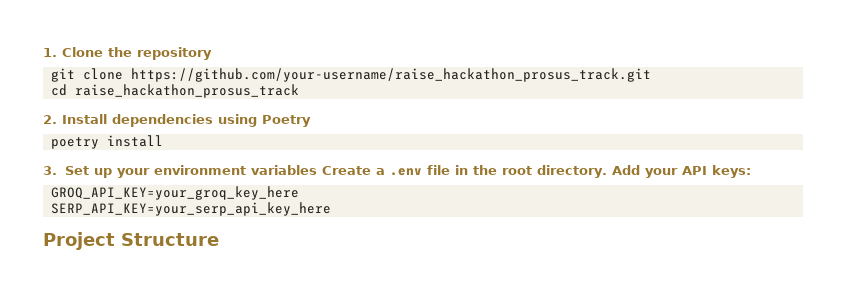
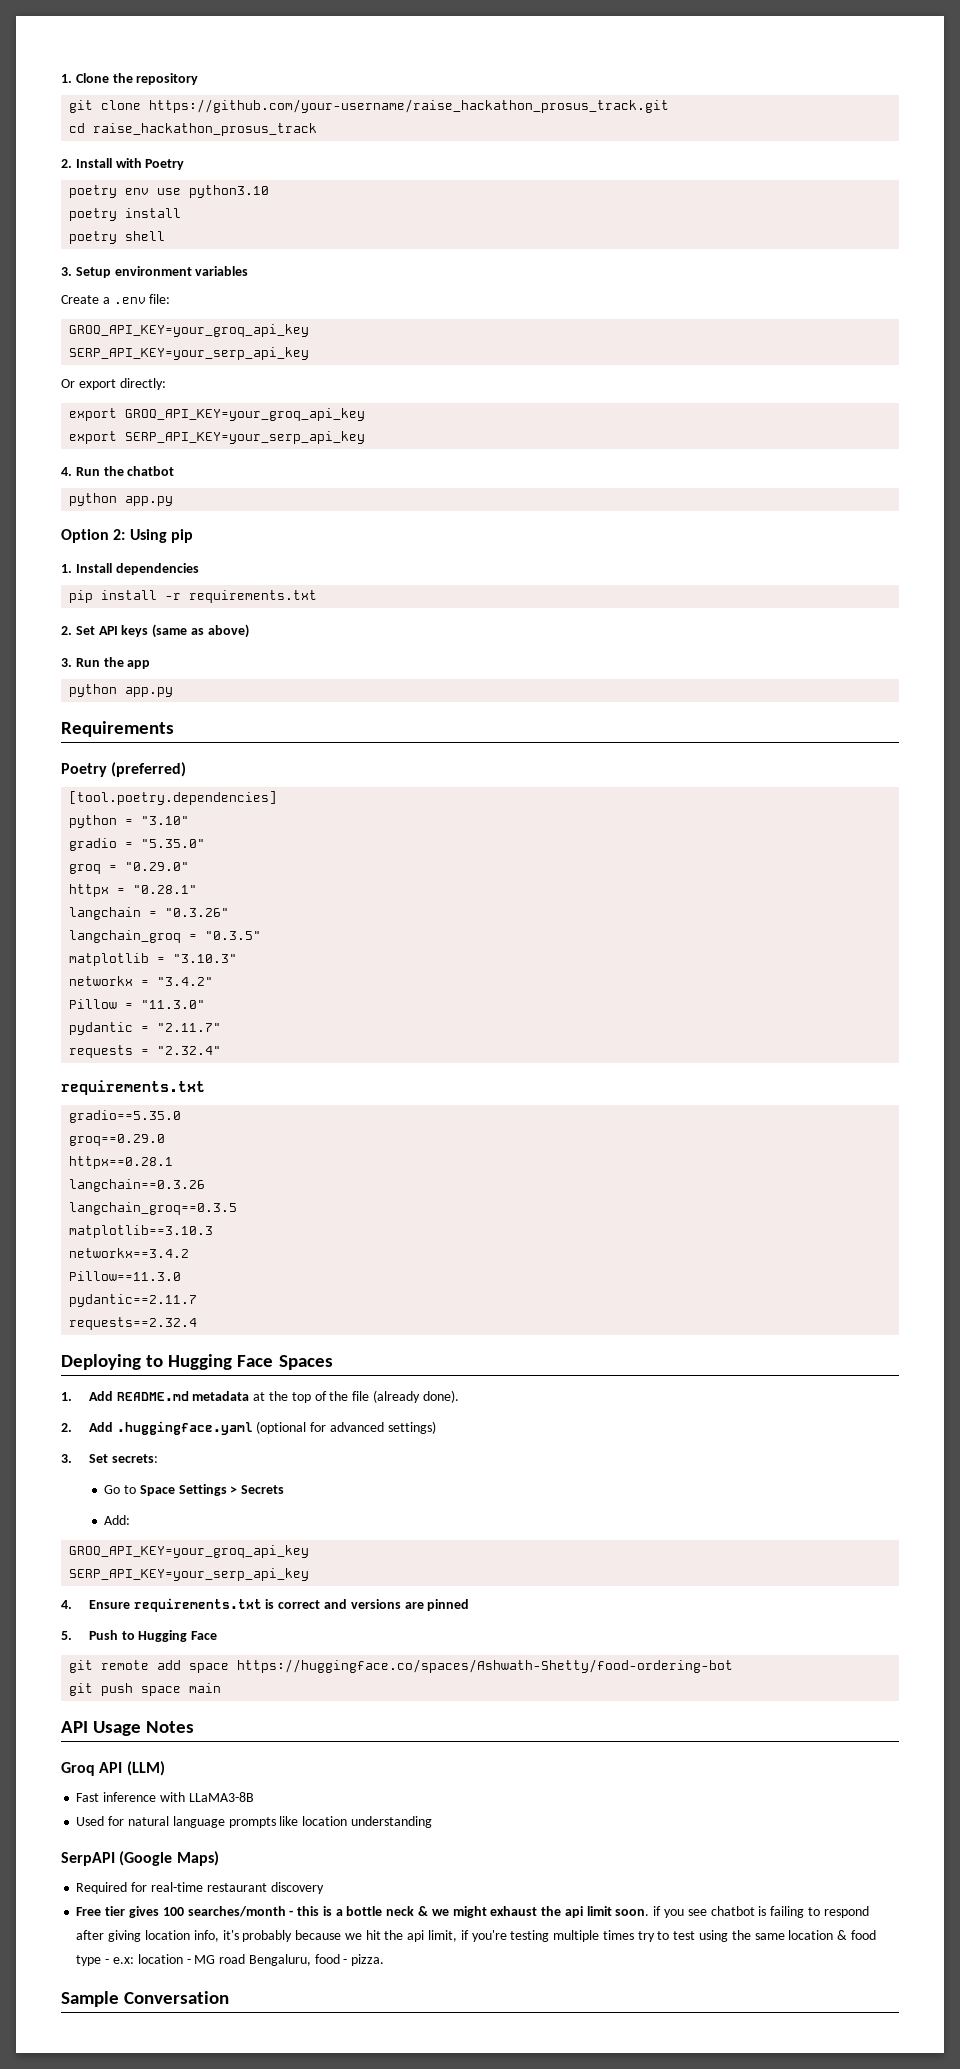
- 2. Install dependencies using Poetry
+ 2. Install with Poetry
+ poetry env use python3.10
  poetry install
- 3. Set up your environment variables Create a .env file in the root directory. Add your API keys:
- GROQ_API_KEY=your_groq_key_here
- SERP_API_KEY=your_serp_api_key_here
- Project Structure
+ poetry shell
+ 3. Setup environment variables
+ Create a .env file:
+ GROQ_API_KEY=your_groq_api_key
+ SERP_API_KEY=your_serp_api_key
+ Or export directly:
+ export GROQ_API_KEY=your_groq_api_key
+ export SERP_API_KEY=your_serp_api_key
+ 4. Run the chatbot
+ python app.py
+ Option 2: Using pip
+ 1. Install dependencies
+ pip install -r requirements.txt
+ 2. Set API keys (same as above)
+ 3. Run the app
+ python app.py
+ Requirements
+ Poetry (preferred)
+ [tool.poetry.dependencies]
+ python = "3.10"
+ gradio = "5.35.0"
+ groq = "0.29.0"
+ httpx = "0.28.1"
+ langchain = "0.3.26"
+ langchain_groq = "0.3.5"
+ matplotlib = "3.10.3"
+ networkx = "3.4.2"
+ Pillow = "11.3.0"
+ pydantic = "2.11.7"
+ requests = "2.32.4"
+ requirements.txt
+ gradio==5.35.0
+ groq==0.29.0
+ httpx==0.28.1
+ langchain==0.3.26
+ langchain_groq==0.3.5
+ matplotlib==3.10.3
+ networkx==3.4.2
+ Pillow==11.3.0
+ pydantic==2.11.7
+ requests==2.32.4
+ Deploying to Hugging Face Spaces
+ 1. Add README.md metadata at the top of the file (already done).
+ 2. Add .huggingface.yaml (optional for advanced settings)
+ 3. Set secrets:
+ Go to Space Settings > Secrets
+ Add:
+ GROQ_API_KEY=your_groq_api_key
+ SERP_API_KEY=your_serp_api_key
+ 4. Ensure requirements.txt is correct and versions are pinned
+ 5. Push to Hugging Face
+ git remote add space https://huggingface.co/spaces/Ashwath-Shetty/food-ordering-bot
+ git push space main
+ API Usage Notes
+ Groq API (LLM)
+ Fast inference with LLaMA3-8B
+ Used for natural language prompts like location understanding
+ SerpAPI (Google Maps)
+ Required for real-time restaurant discovery
+ Free tier gives 100 searches/month - this is a bottle neck & we might exhaust the api limit soon. if you see chatbot is failing to respond after giving location info, it's probably because we hit the api limit, if you're testing multiple times try to test using the same location & food type - e.x: location - MG road Bengaluru, food - pizza.
+ Sample Conversation

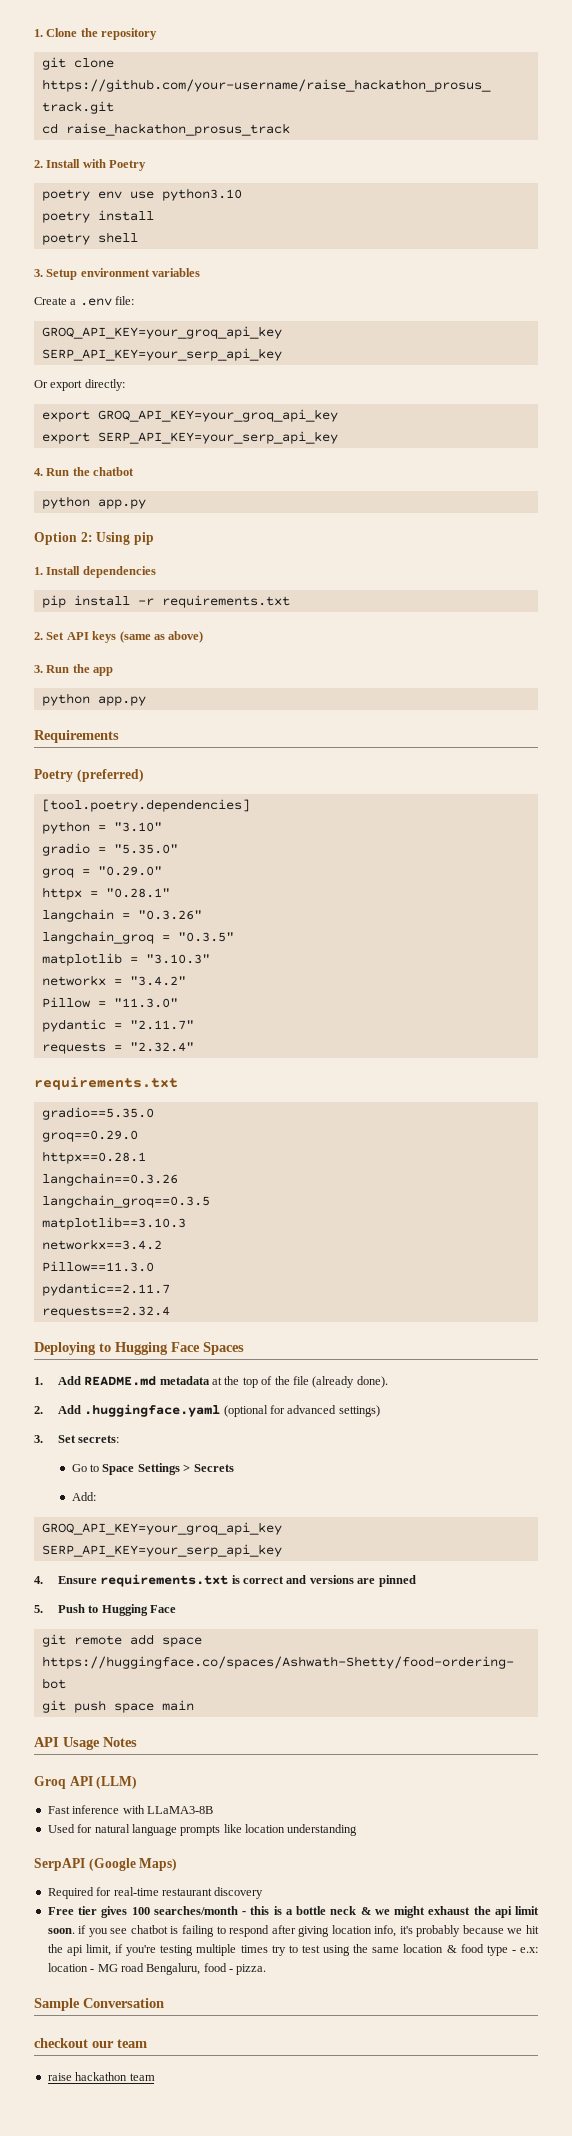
+ checkout our team
+ raise hackathon team

